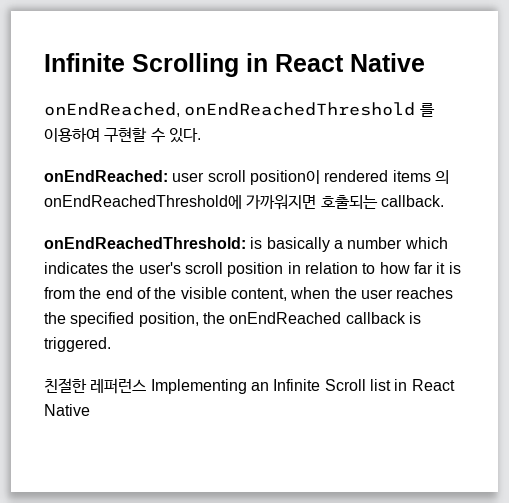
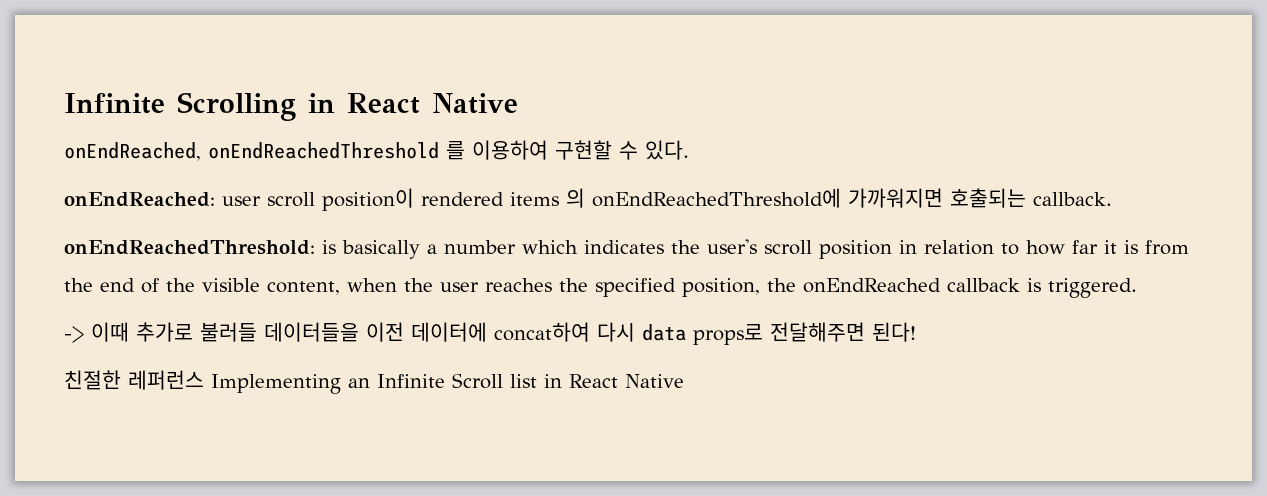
+ -> 이때 추가로 불러들 데이터들을 이전 데이터에 concat하여 다시 data props로 전달해주면 된다!

